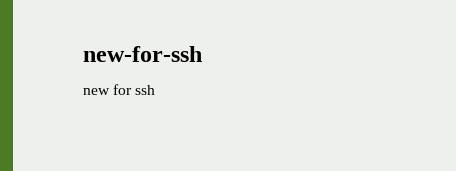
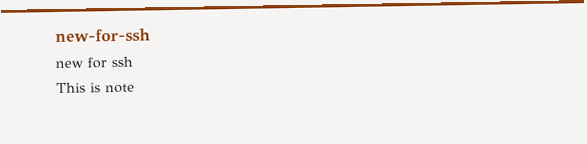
+ This is note

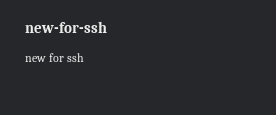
- This is note

